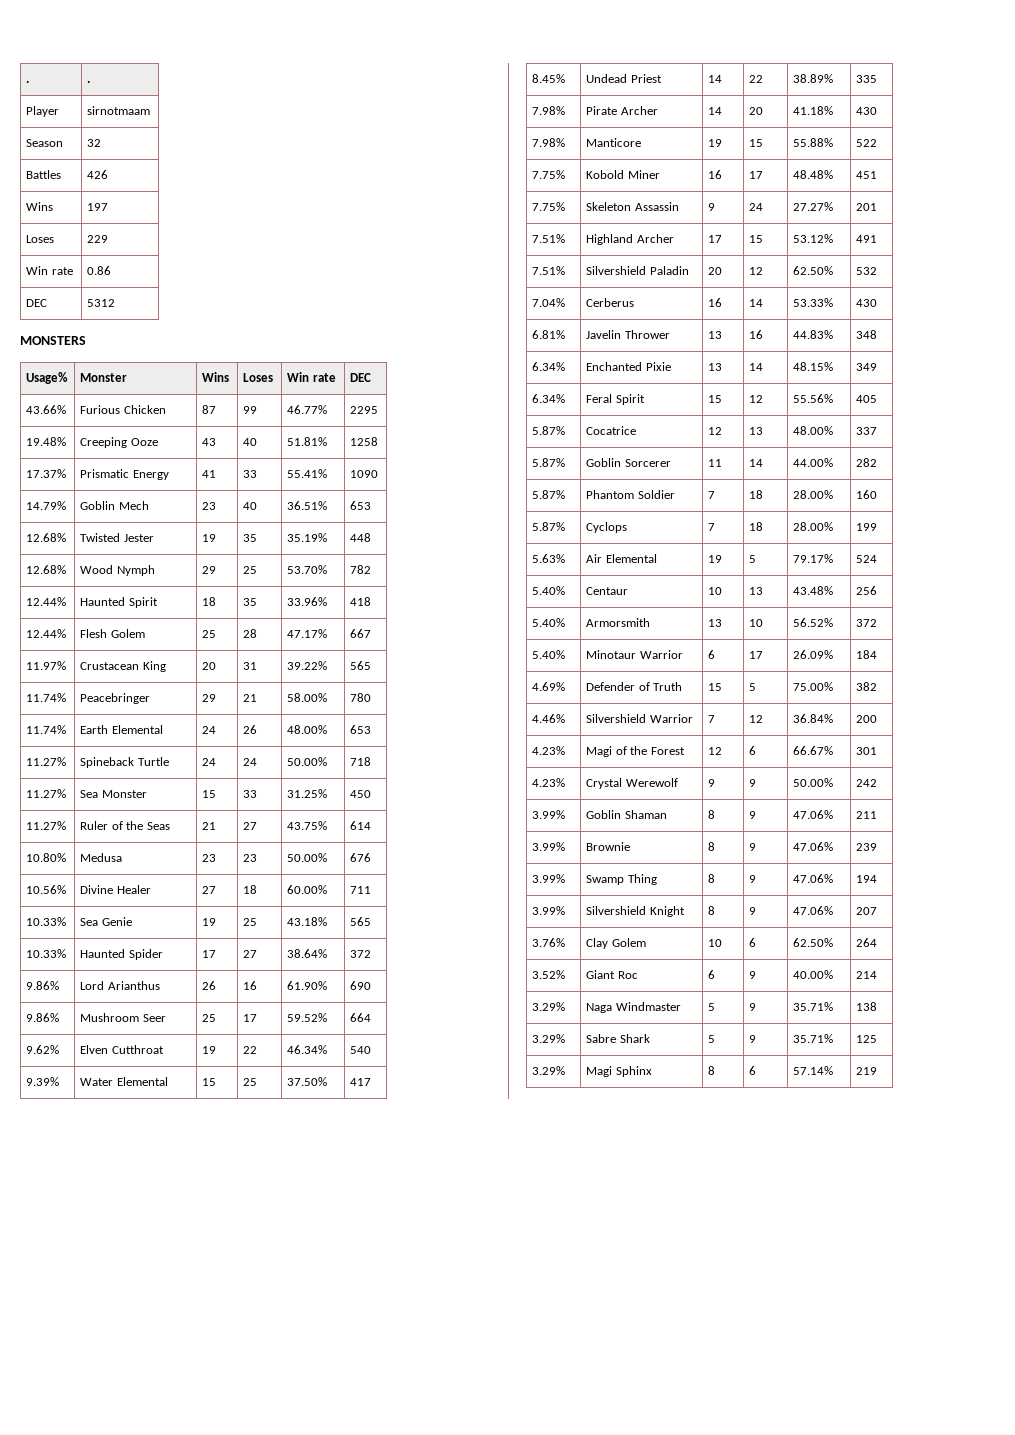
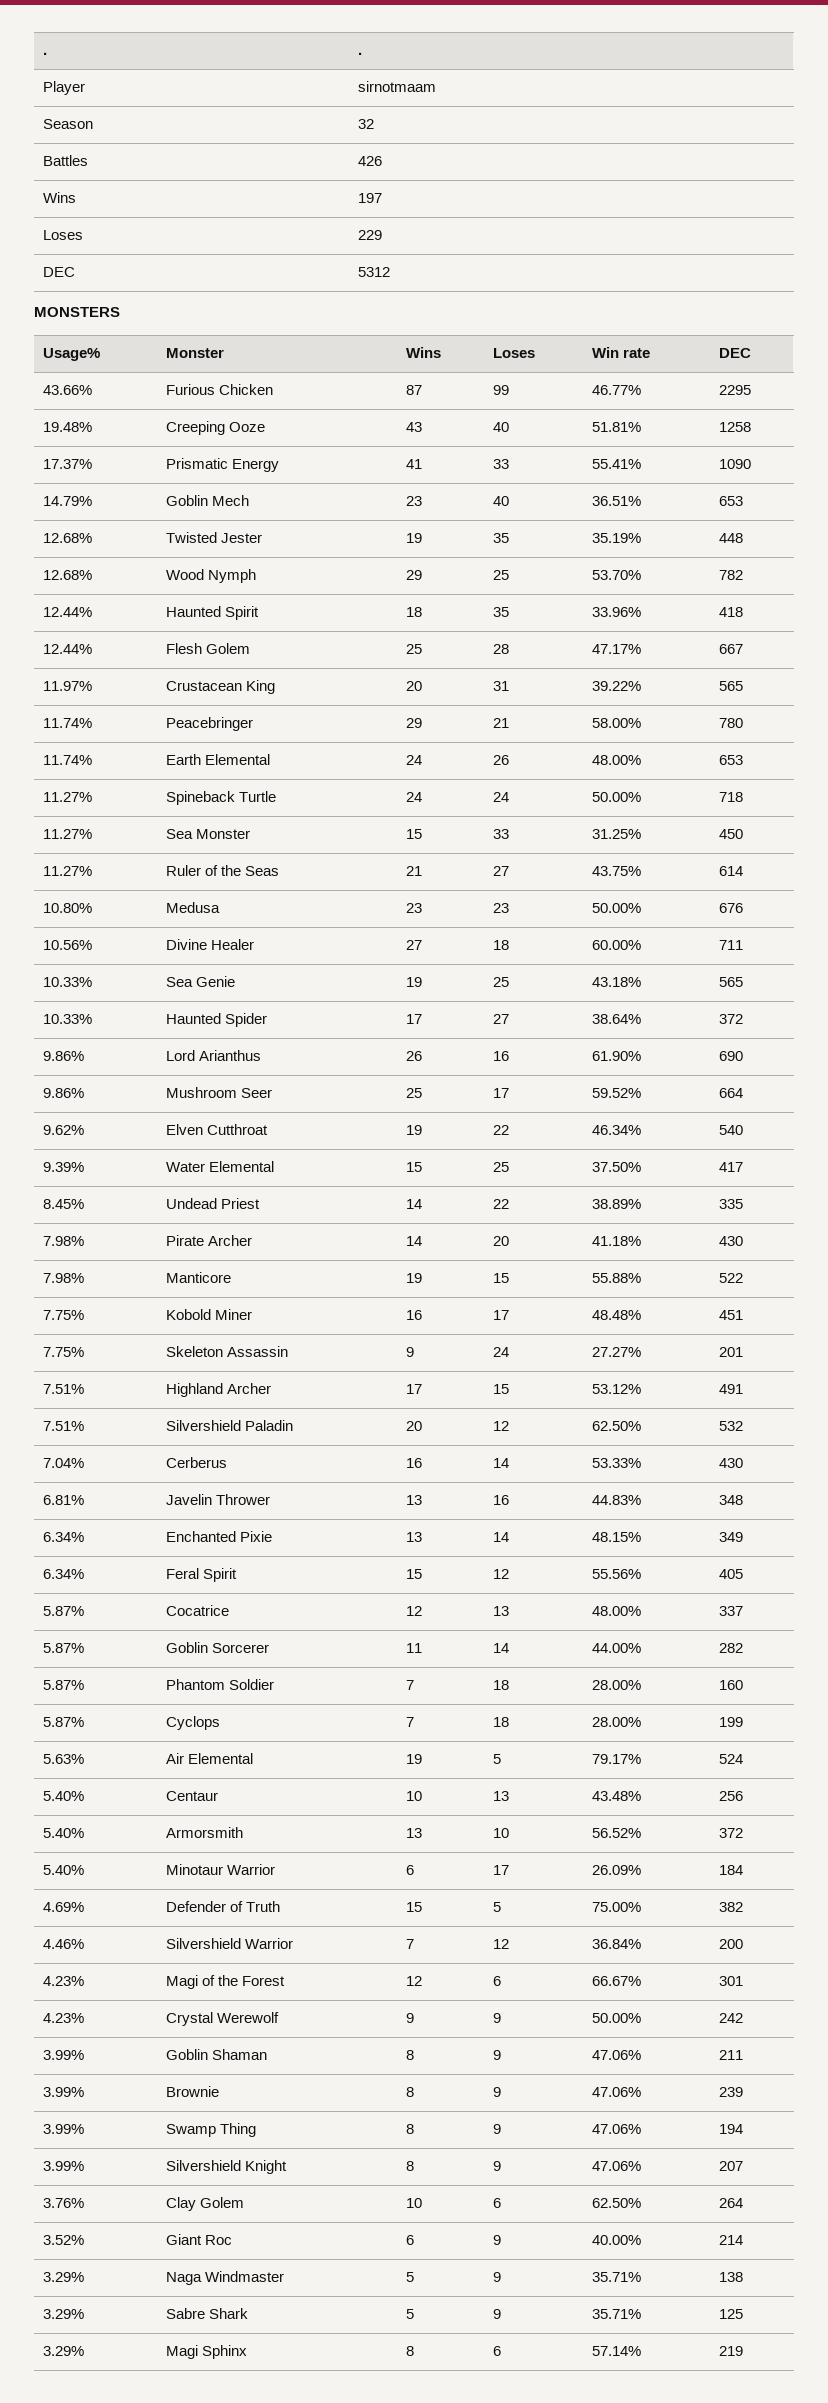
- Win rate | 0.86

